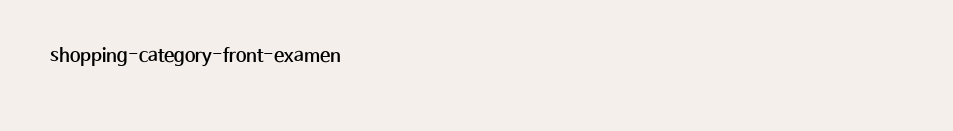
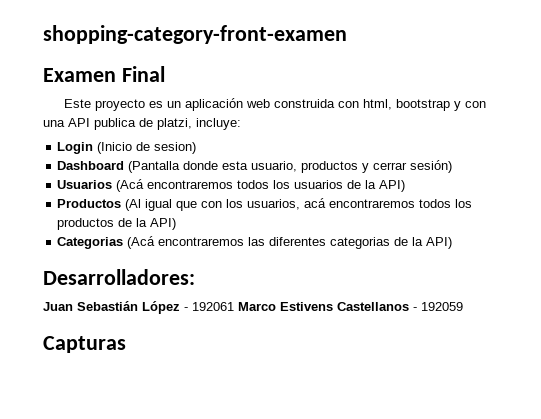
+ Examen Final
+ Este proyecto es un aplicación web construida con html, bootstrap y con una API publica de platzi, incluye:
+ Login (Inicio de sesion)
+ Dashboard (Pantalla donde esta usuario, productos y cerrar sesión)
+ Usuarios (Acá encontraremos todos los usuarios de la API)
+ Productos (Al igual que con los usuarios, acá encontraremos todos los productos de la API)
+ Categorias (Acá encontraremos las diferentes categorias de la API)
+ Desarrolladores:
+ Juan Sebastián López - 192061 Marco Estivens Castellanos - 192059
+ Capturas

